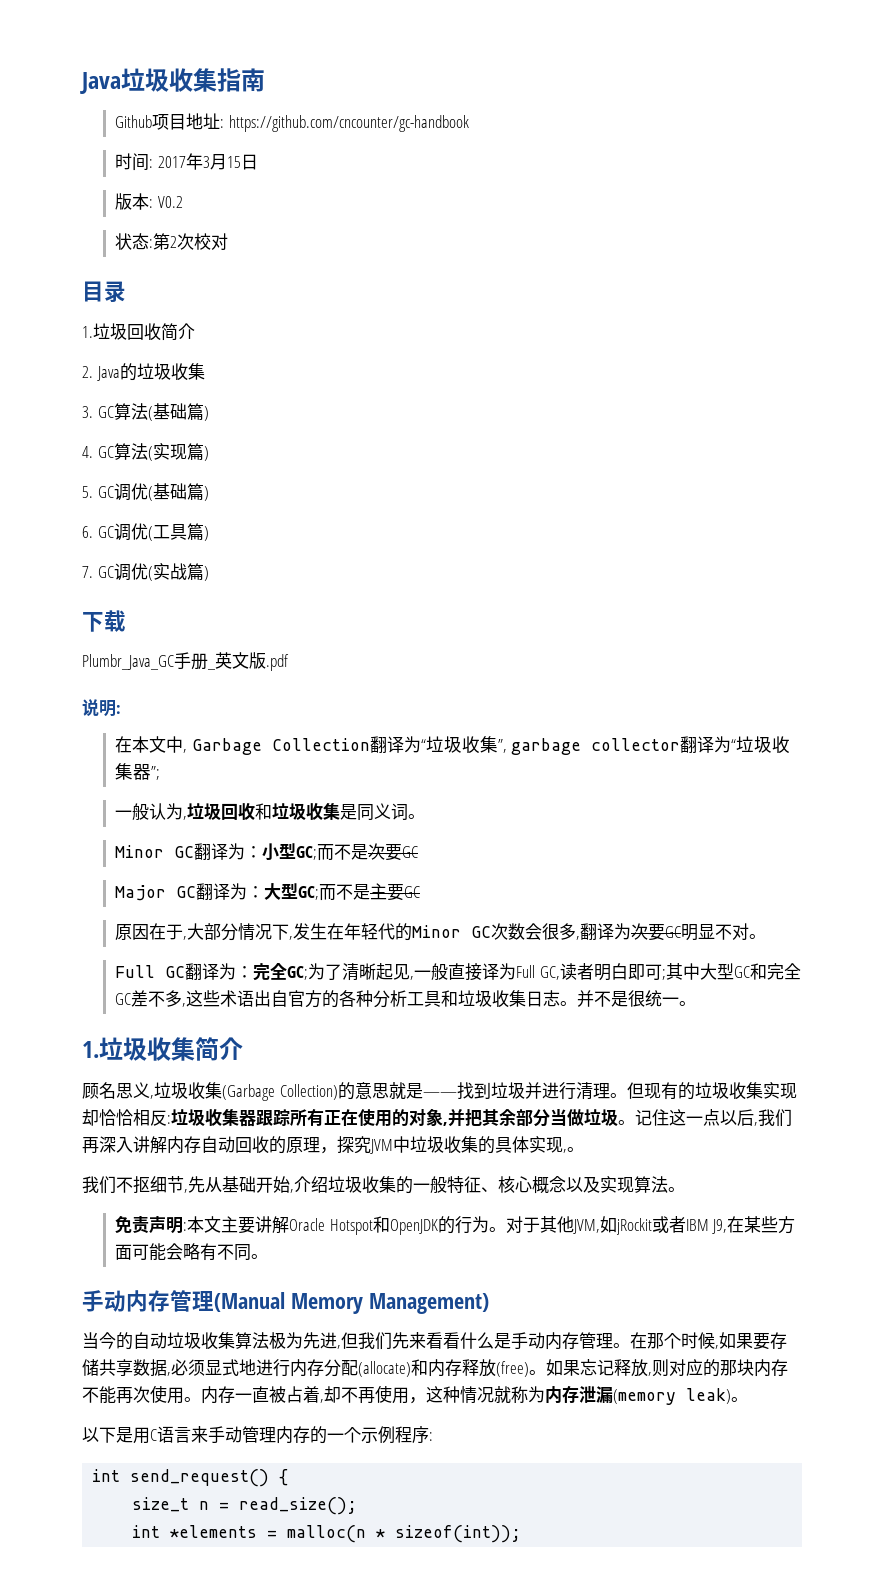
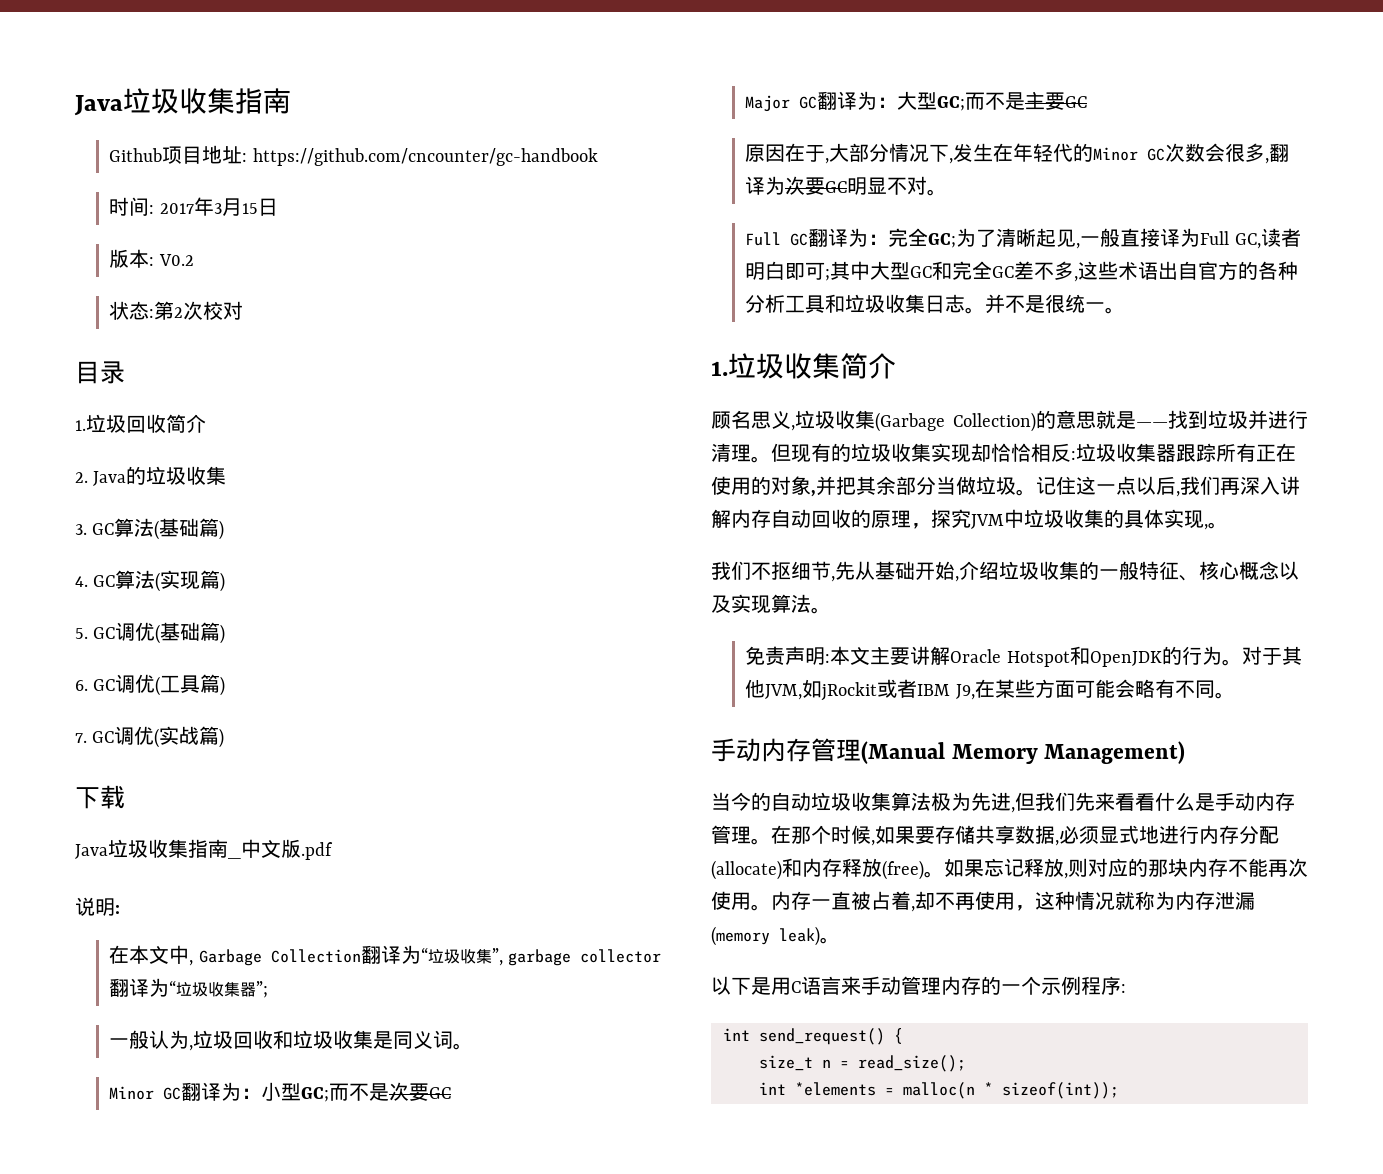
- Plumbr_Java_GC手册_英文版.pdf
+ Java垃圾收集指南_中文版.pdf

